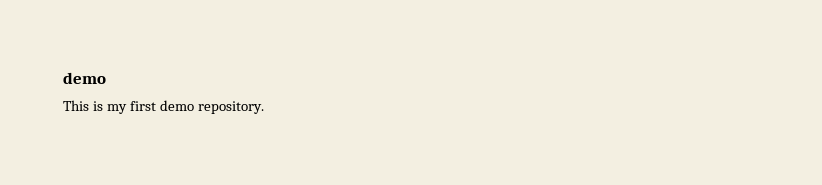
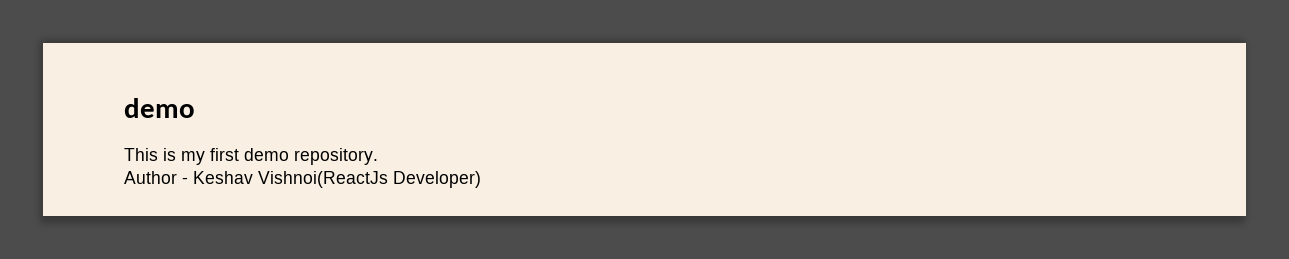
+ Author - Keshav Vishnoi(ReactJs Developer)

